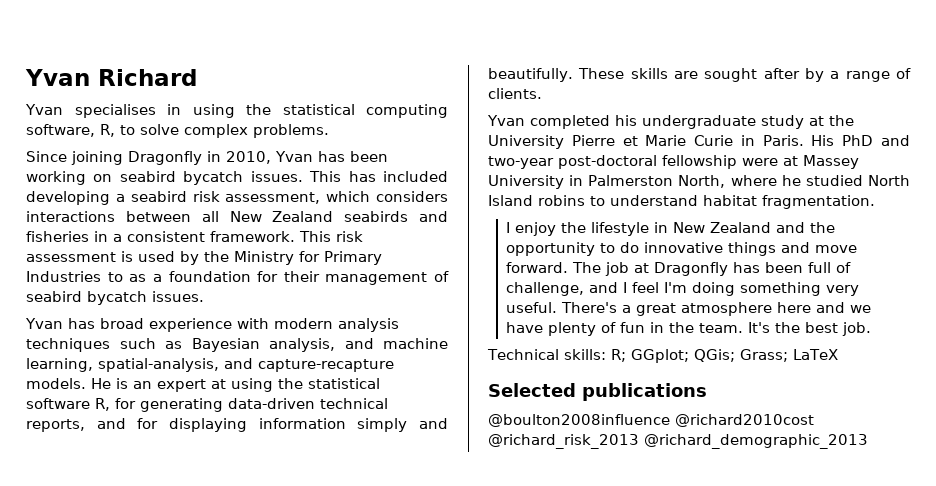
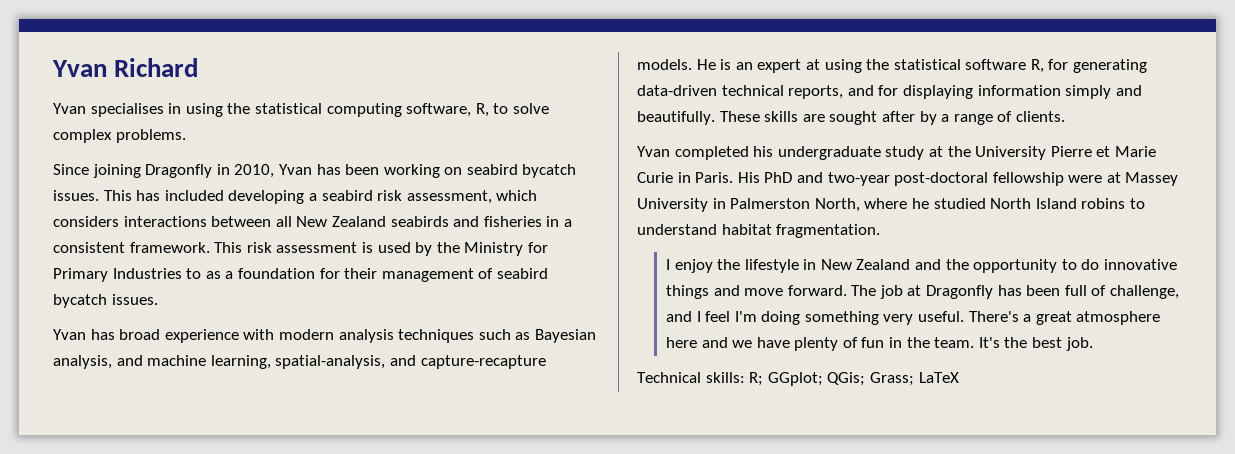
- Selected publications
- @boulton2008influence @richard2010cost @richard_risk_2013 @richard_demographic_2013

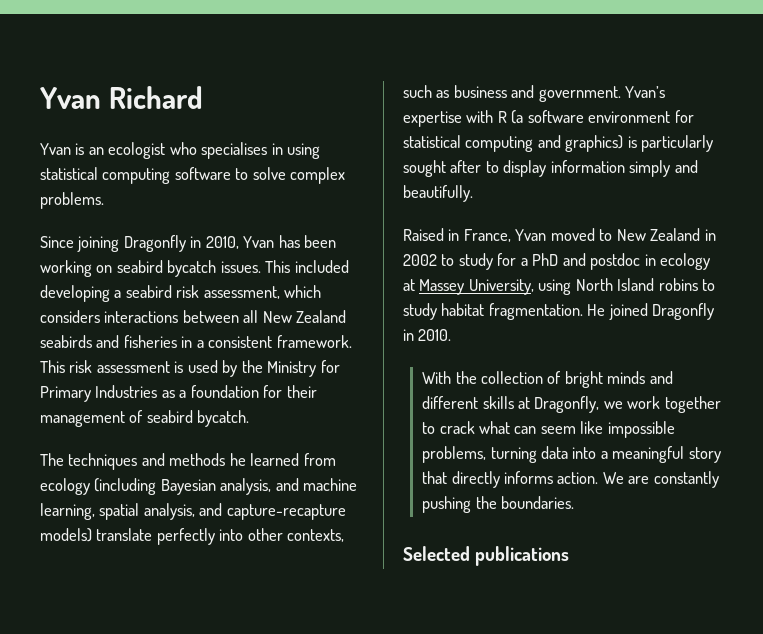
- Yvan specialises in using the statistical computing software, R, to solve complex problems.
+ Yvan is an ecologist who specialises in using statistical computing software to solve complex problems.
- This has included developing a seabird risk assessment, which considers interactions between all New Zealand seabirds and fisheries in a consistent framework.
+ This included developing a seabird risk assessment, which considers interactions between all New Zealand seabirds and fisheries in a consistent framework.
- This risk assessment is used by the Ministry for Primary Industries to as a foundation for their management of seabird bycatch issues.
- Yvan has broad experience with modern analysis techniques such as Bayesian analysis, and machine learning, spatial-analysis, and capture-recapture models. He is an expert at using the statistical software R, for generating data-driven technical reports, and for displaying information simply and beautifully. These skills are sought after by a range of clients.
- Yvan completed his undergraduate study at the University Pierre et Marie Curie in Paris. His PhD and two-year post-doctoral fellowship were at Massey University in Palmerston North, where he studied North Island robins to understand habitat fragmentation.
- I enjoy the lifestyle in New Zealand and the opportunity to do innovative things and move forward. The job at Dragonfly has been full of challenge, and I feel I'm doing something very useful. There's a great atmosphere here and we have plenty of fun in the team. It's the best job.
- Technical skills: R; GGplot; QGis; Grass; LaTeX
+ This risk assessment is used by the Ministry for Primary Industries as a foundation for their management of seabird bycatch.
+ The techniques and methods he learned from ecology (including Bayesian analysis, and machine learning, spatial analysis, and capture-recapture models) translate perfectly into other contexts, such as business and government. Yvan’s expertise with R (a software environment for statistical computing and graphics) is particularly sought after to display information simply and beautifully.
+ Raised in France, Yvan moved to New Zealand in 2002 to study for a PhD and postdoc in ecology at Massey University, using North Island robins to study habitat fragmentation. He joined Dragonfly in 2010.
+ With the collection of bright minds and different skills at Dragonfly, we work together to crack what can seem like impossible problems, turning data into a meaningful story that directly informs action. We are constantly pushing the boundaries.
+ Selected publications

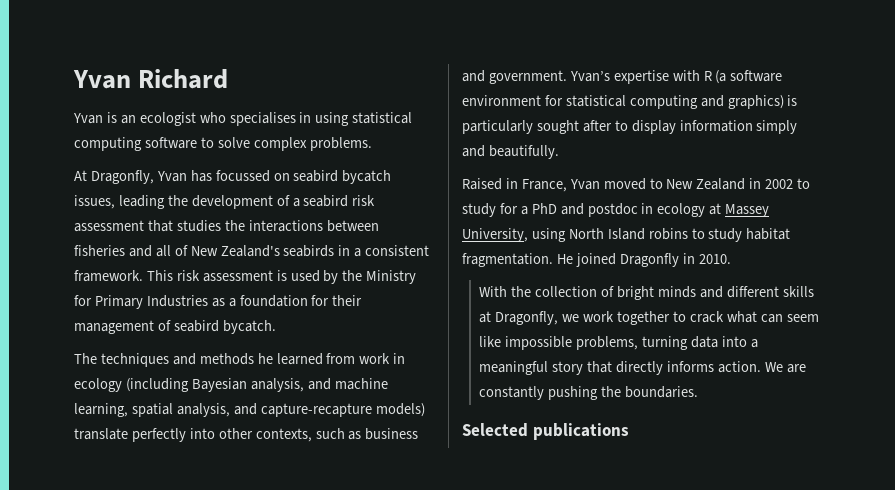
- Since joining Dragonfly in 2010, Yvan has been working on seabird bycatch issues. This included developing a seabird risk assessment, which considers interactions between all New Zealand seabirds and fisheries in a consistent framework.
+ At Dragonfly, Yvan has focussed on seabird bycatch issues, leading the development of a seabird risk assessment that studies the interactions between fisheries and all of New Zealand's seabirds in a consistent framework.
- The techniques and methods he learned from ecology (including Bayesian analysis, and machine learning, spatial analysis, and capture-recapture models) translate perfectly into other contexts, such as business and government.
+ The techniques and methods he learned from work in ecology (including Bayesian analysis, and machine learning, spatial analysis, and capture-recapture models) translate perfectly into other contexts, such as business and government.

